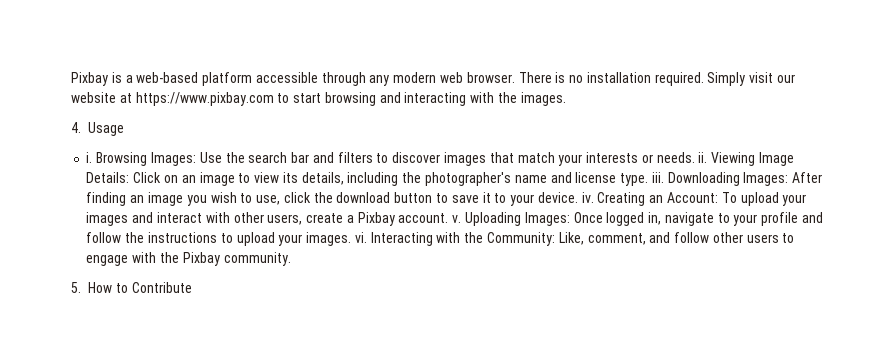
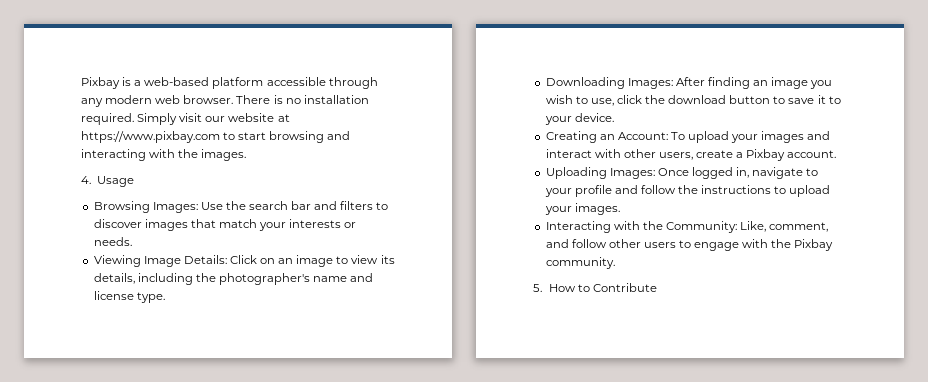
- i.
- Use the search bar and filters to discover images that match your interests or needs. ii. Viewing Image Details:
+ Use the search bar and filters to discover images that match your interests or needs.
+ Viewing Image Details:
- Click on an image to view its details, including the photographer's name and license type. iii. Downloading Images:
+ Click on an image to view its details, including the photographer's name and license type.
+ Downloading Images:
- After finding an image you wish to use, click the download button to save it to your device. iv. Creating an Account:
+ After finding an image you wish to use, click the download button to save it to your device.
+ Creating an Account:
- To upload your images and interact with other users, create a Pixbay account. v. Uploading Images:
+ To upload your images and interact with other users, create a Pixbay account.
+ Uploading Images:
- Once logged in, navigate to your profile and follow the instructions to upload your images. vi. Interacting with the Community:
+ Once logged in, navigate to your profile and follow the instructions to upload your images.
+ Interacting with the Community:

